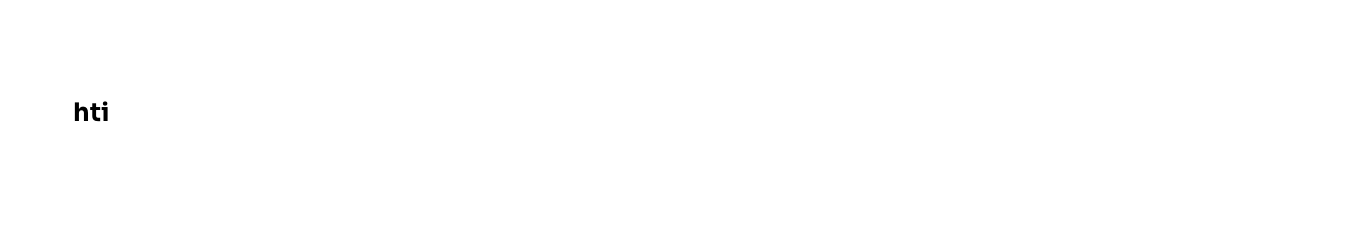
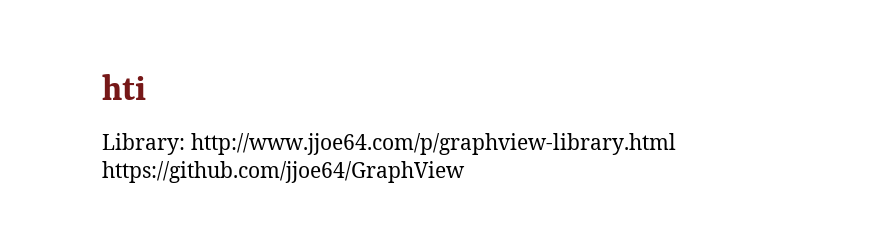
+ Library: http://www.jjoe64.com/p/graphview-library.html https://github.com/jjoe64/GraphView

